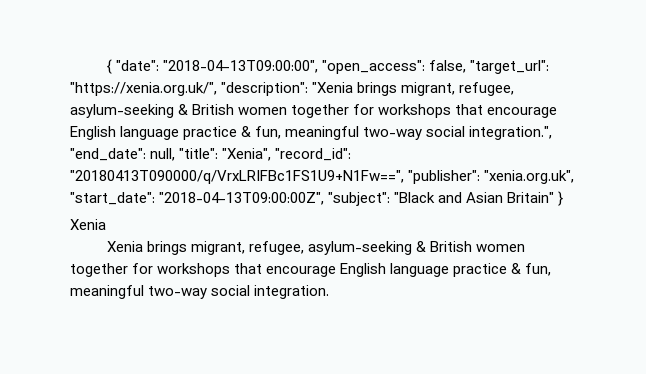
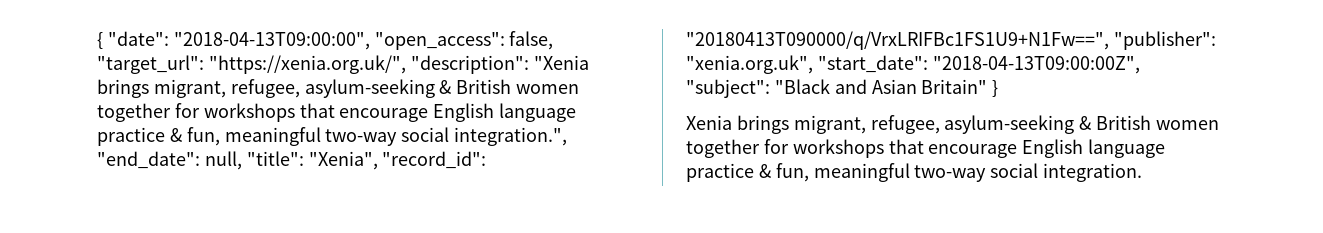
  "Black and Asian Britain" }
- Xenia

